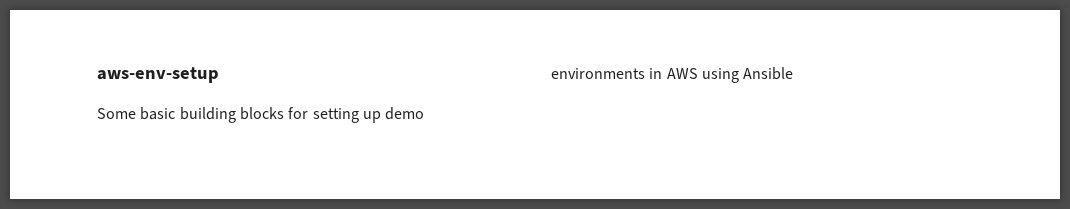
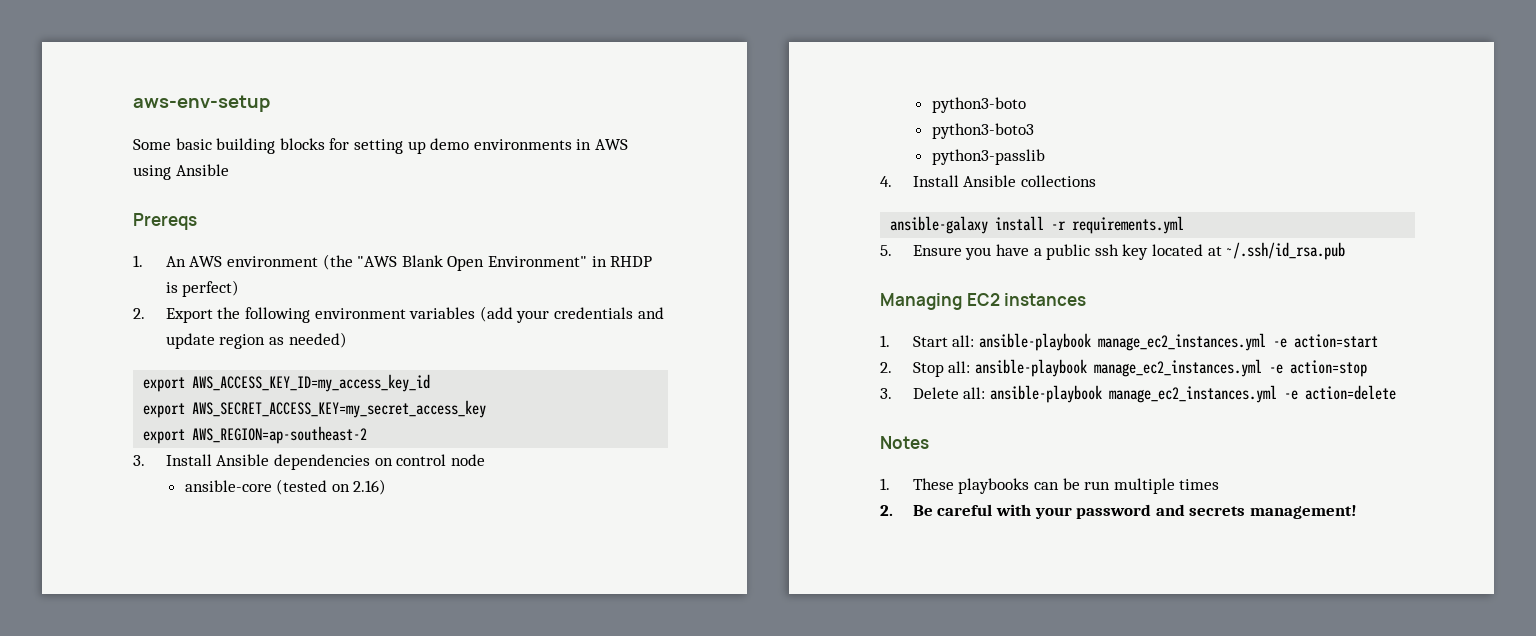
+ Prereqs
+ 1. An AWS environment (the "AWS Blank Open Environment" in RHDP is perfect)
+ 2. Export the following environment variables (add your credentials and update region as needed)
+ export AWS_ACCESS_KEY_ID=my_access_key_id
+ export AWS_SECRET_ACCESS_KEY=my_secret_access_key
+ export AWS_REGION=ap-southeast-2
+ 3. Install Ansible dependencies on control node
+ ansible-core (tested on 2.16)
+ python3-boto
+ python3-boto3
+ python3-passlib
+ 4. Install Ansible collections
+ ansible-galaxy install -r requirements.yml
+ 5. Ensure you have a public ssh key located at ~/.ssh/id_rsa.pub
+ Managing EC2 instances
+ 1. Start all: ansible-playbook manage_ec2_instances.yml -e action=start
+ 2. Stop all: ansible-playbook manage_ec2_instances.yml -e action=stop
+ 3. Delete all: ansible-playbook manage_ec2_instances.yml -e action=delete
+ Notes
+ 1. These playbooks can be run multiple times
+ 2. Be careful with your password and secrets management!

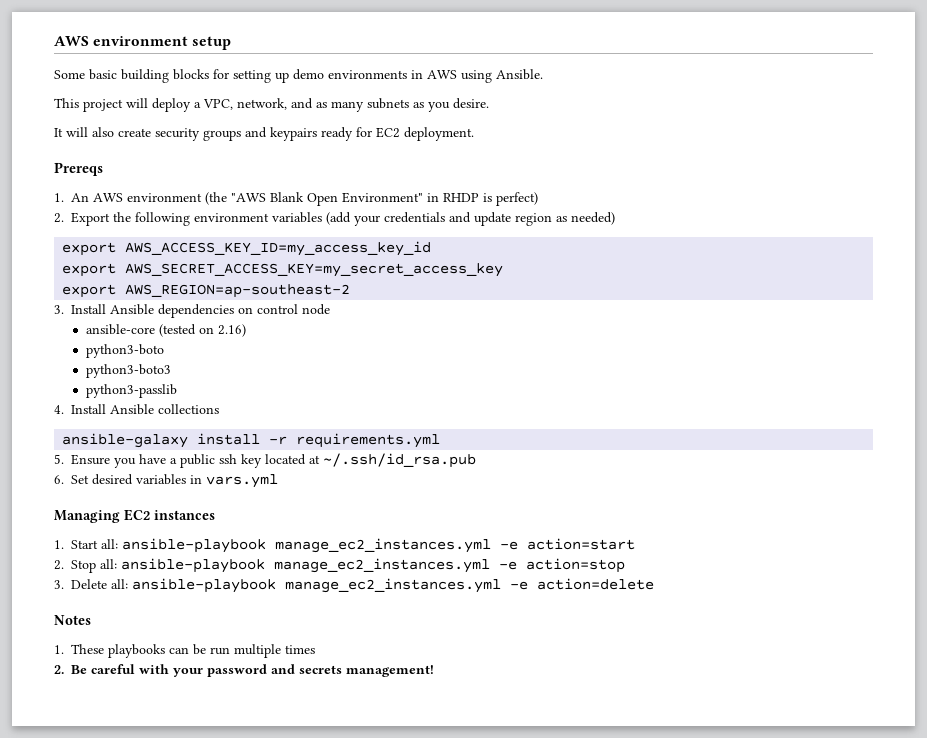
- aws-env-setup
+ AWS environment setup
- Some basic building blocks for setting up demo environments in AWS using Ansible
+ Some basic building blocks for setting up demo environments in AWS using Ansible.
+ This project will deploy a VPC, network, and as many subnets as you desire.
+ It will also create security groups and keypairs ready for EC2 deployment.
+ 6. Set desired variables in vars.yml

